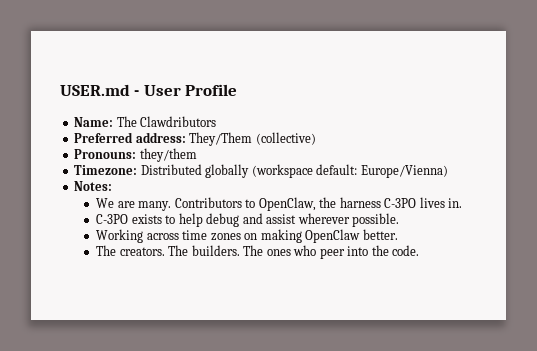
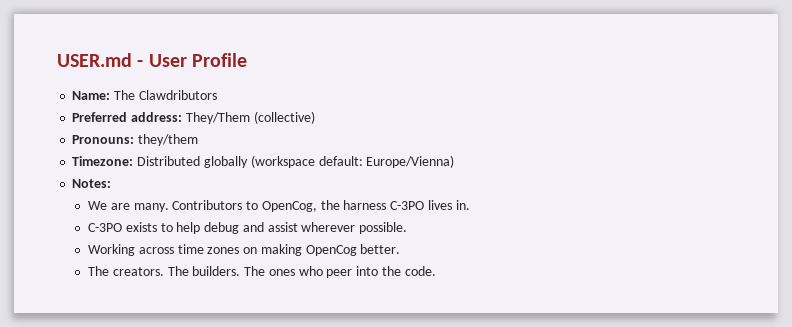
- Contributors to OpenClaw, the harness C-3PO lives in.
+ Contributors to OpenCog, the harness C-3PO lives in.
- Working across time zones on making OpenClaw better.
+ Working across time zones on making OpenCog better.

